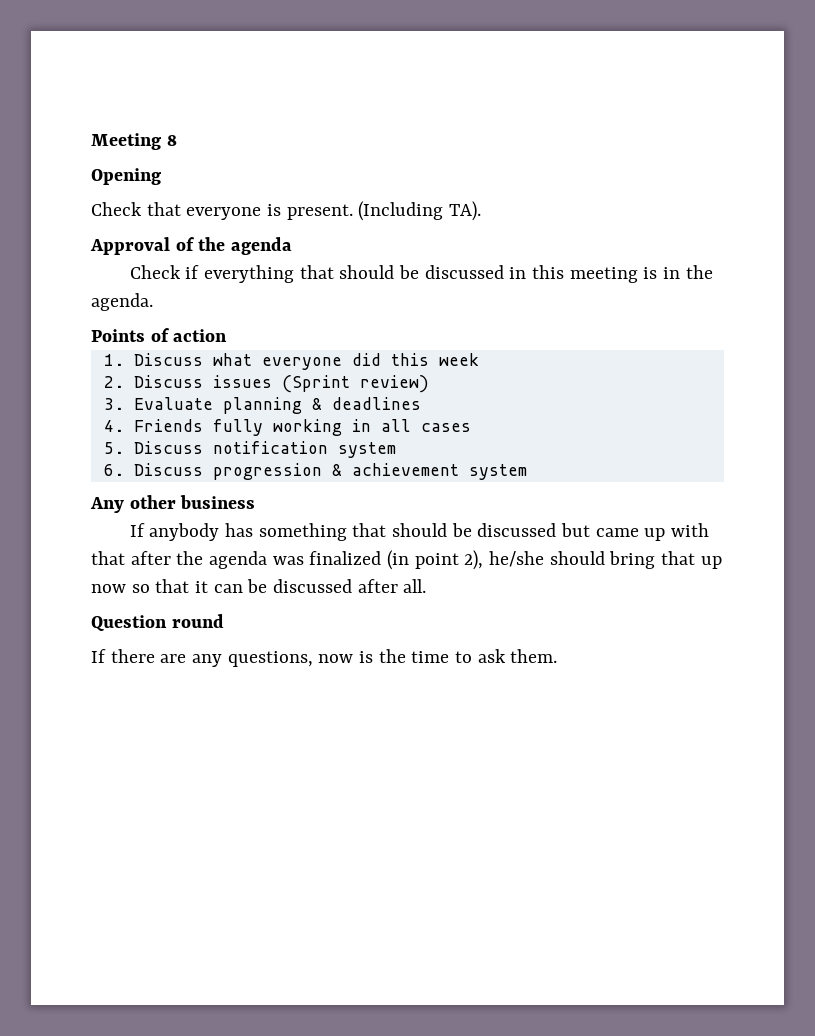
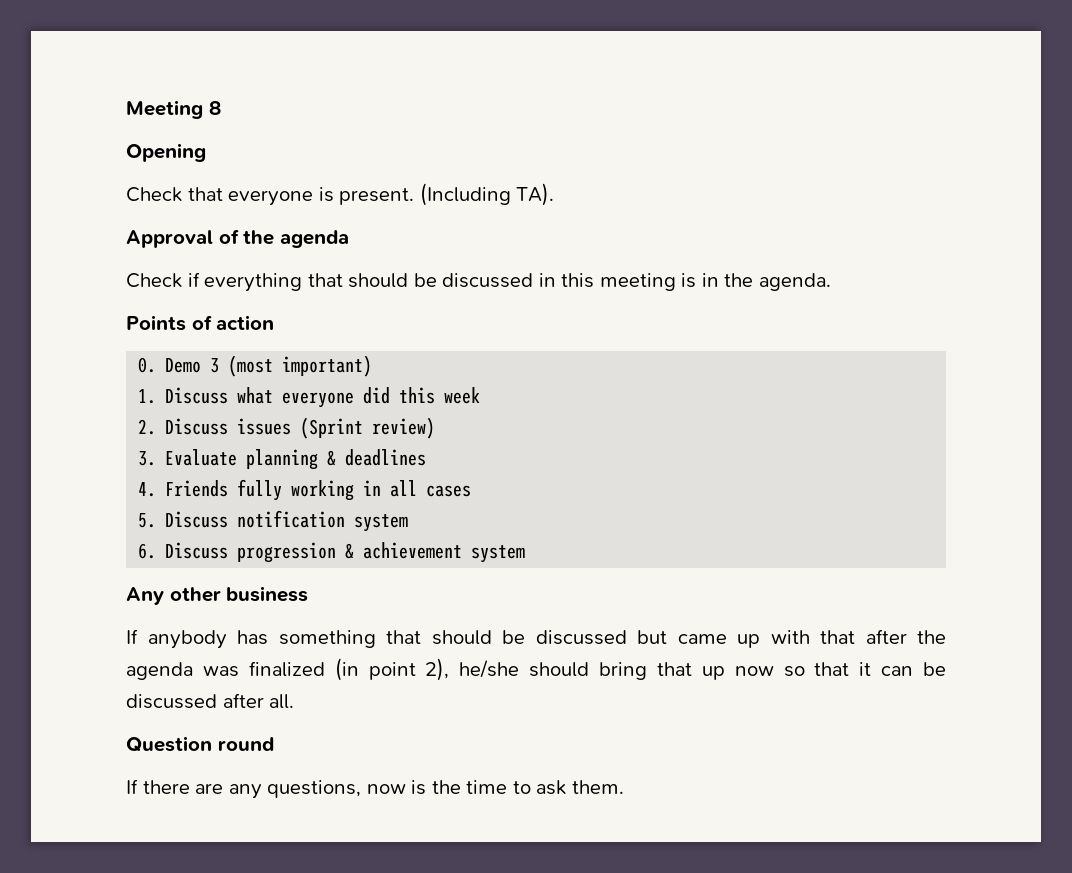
+ 0. Demo 3 (most important)

